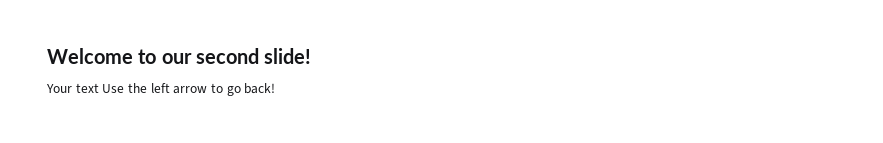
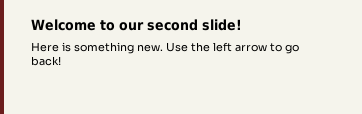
- Your text Use the left arrow to go back!
+ Here is something new. Use the left arrow to go back!

